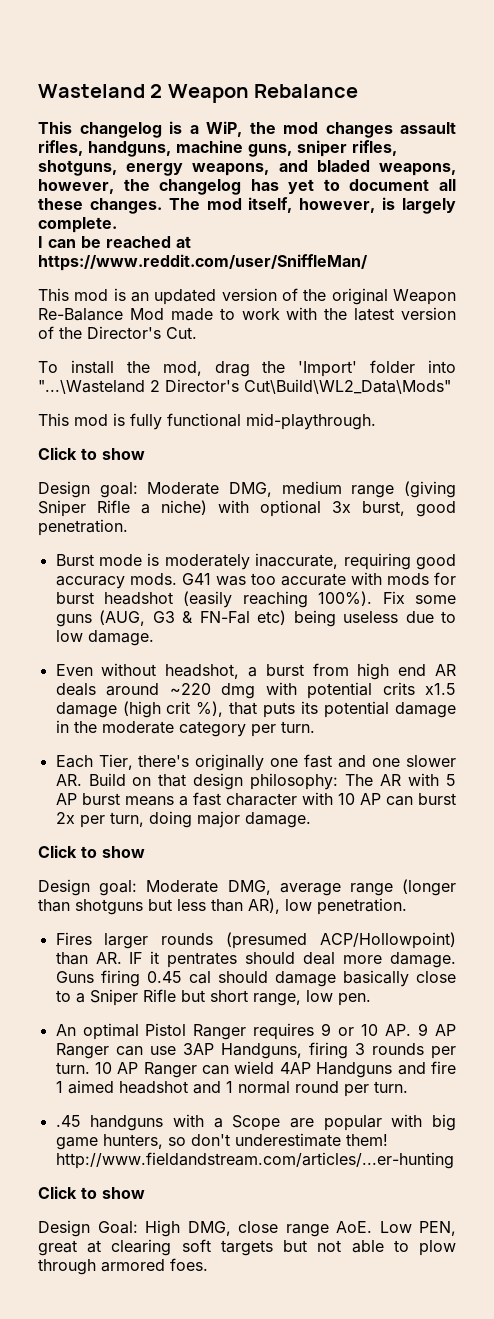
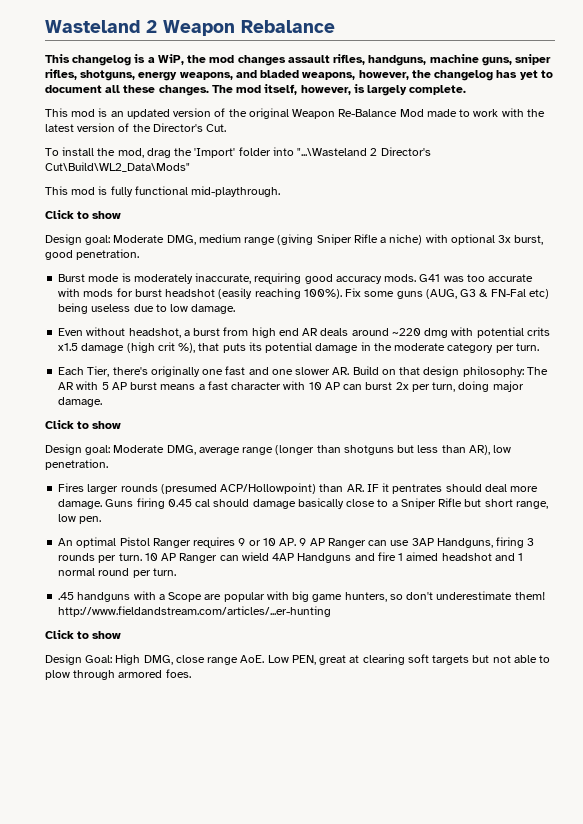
- I can be reached at https://www.reddit.com/user/SniffleMan/

